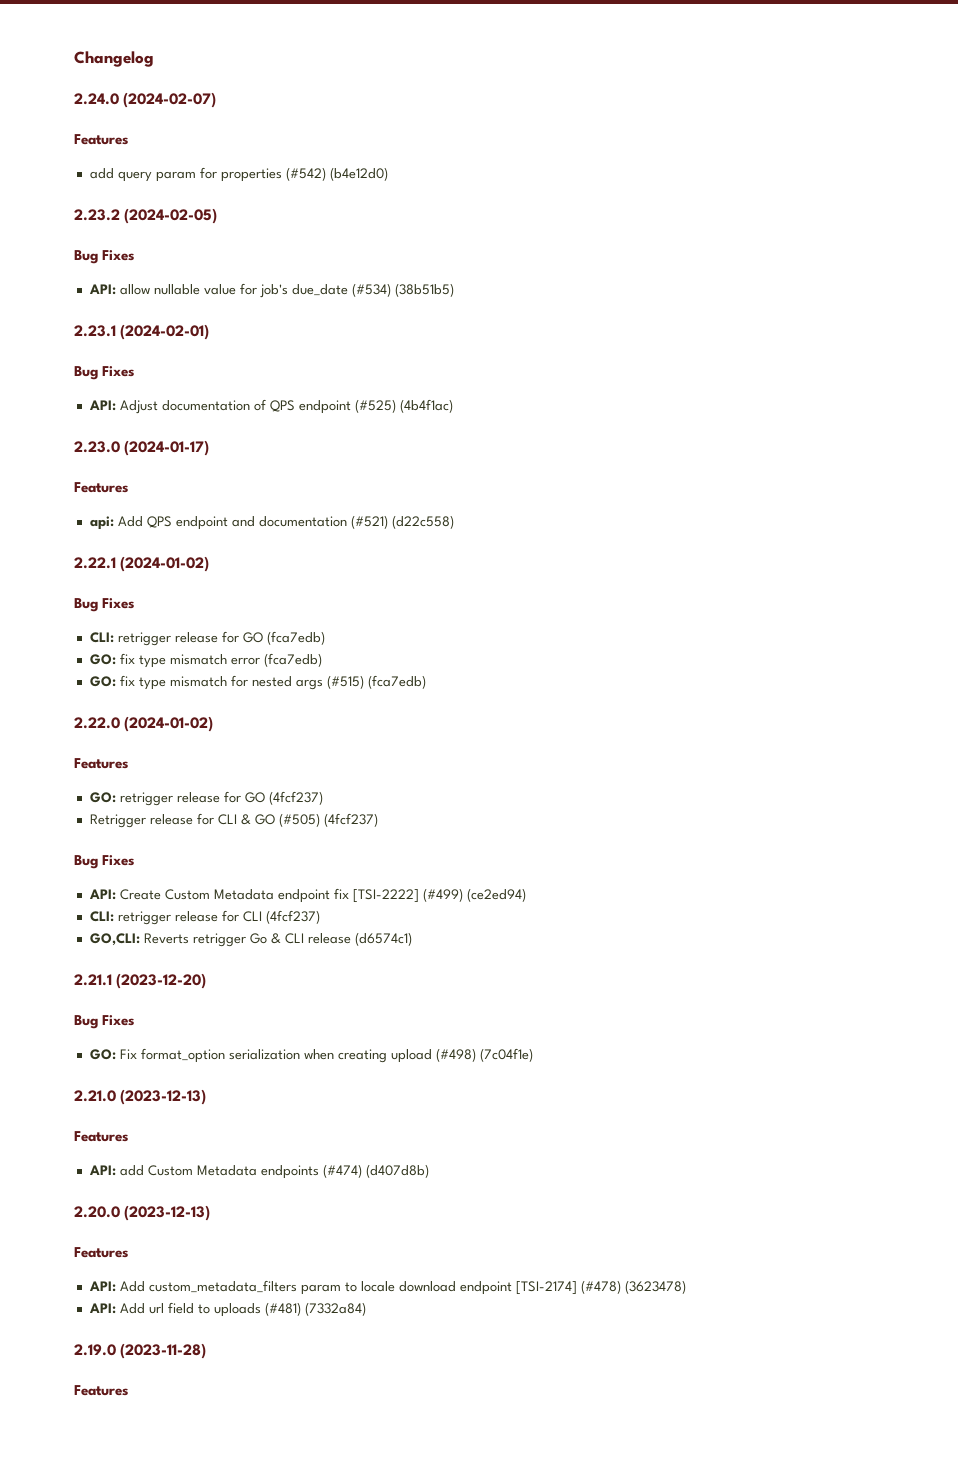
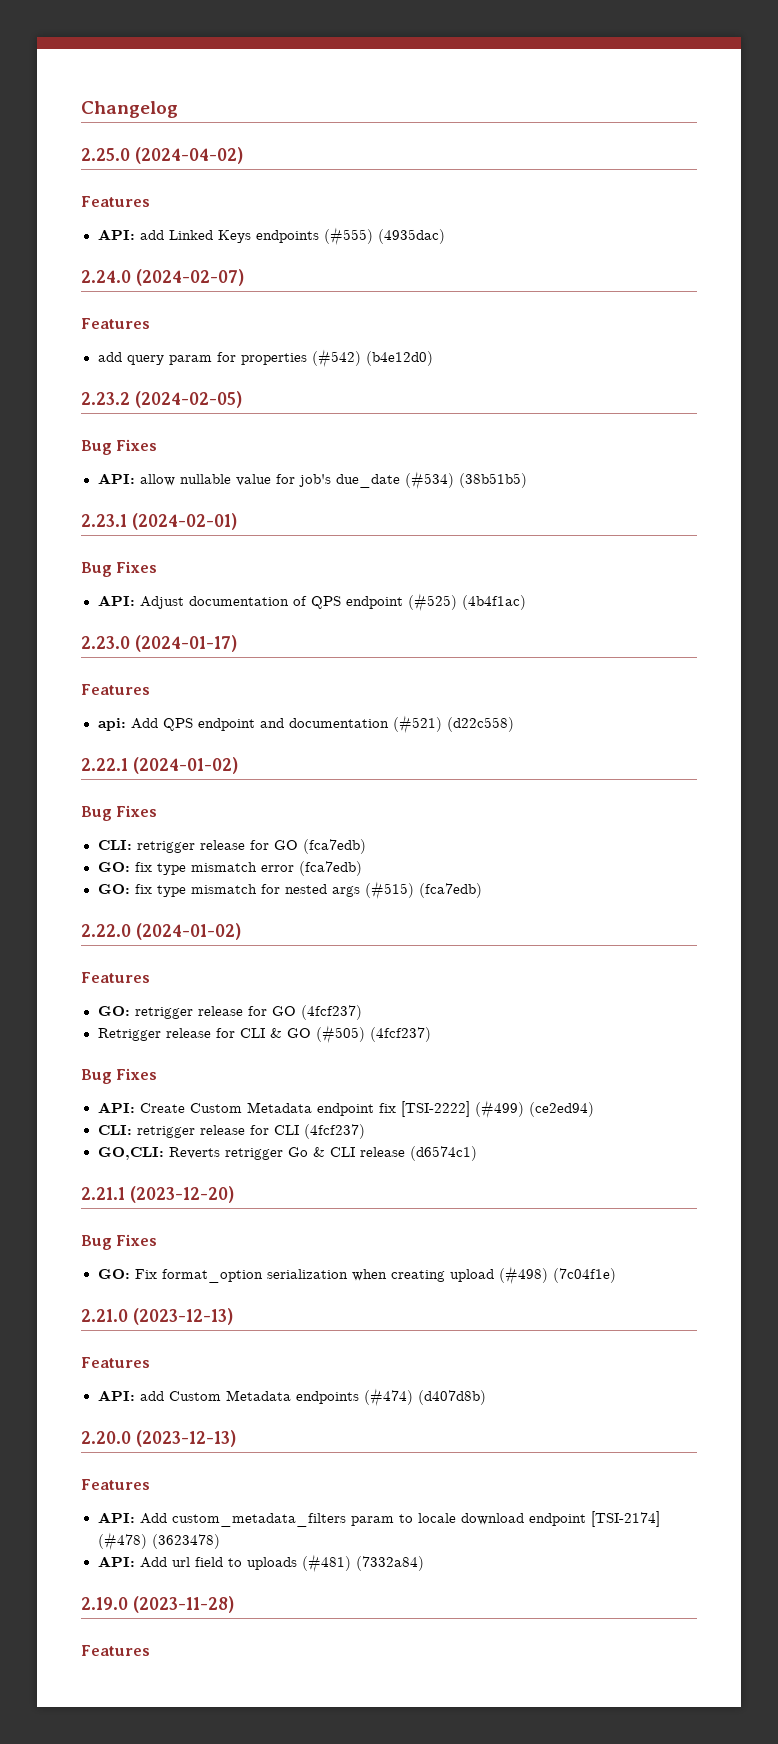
+ 2.25.0 (2024-04-02)
+ Features
+ API: add Linked Keys endpoints (#555) (4935dac)

